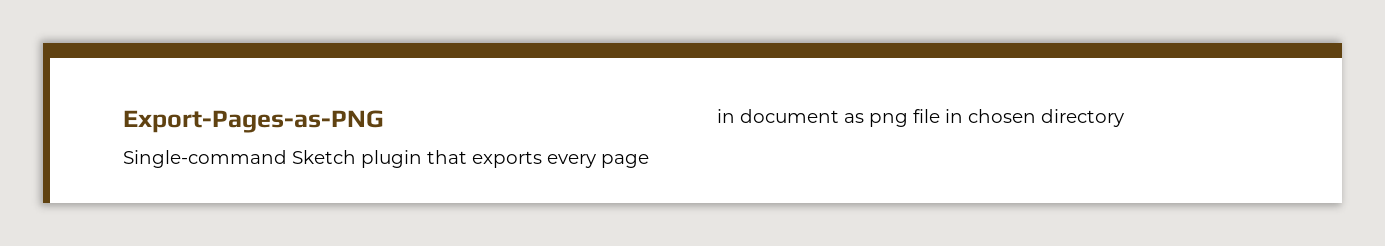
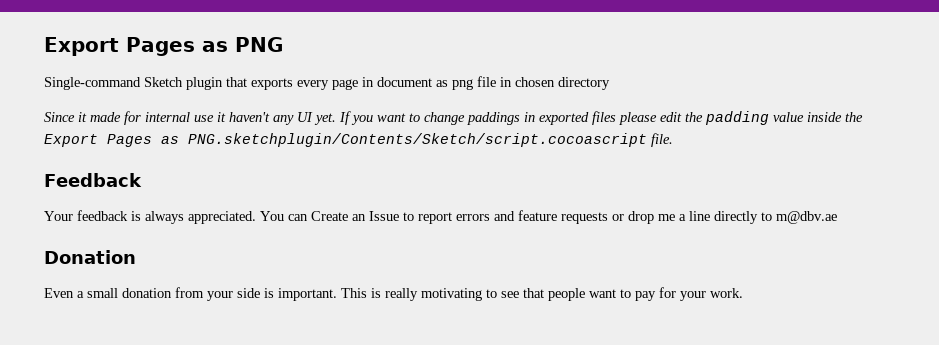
- Export-Pages-as-PNG
+ Export Pages as PNG
+ Since it made for internal use it haven't any UI yet. If you want to change paddings in exported files please edit the padding value inside the Export Pages as PNG.sketchplugin/Contents/Sketch/script.cocoascript file.
+ Feedback
+ Your feedback is always appreciated. You can Create an Issue to report errors and feature requests or drop me a line directly to m@dbv.ae
+ Donation
+ Even a small donation from your side is important. This is really motivating to see that people want to pay for your work.

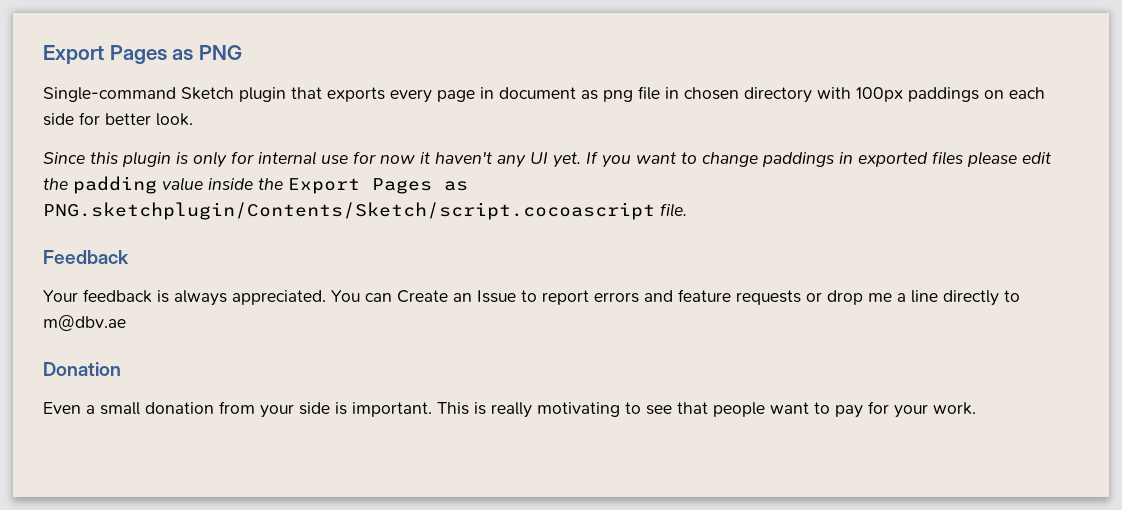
- Single-command Sketch plugin that exports every page in document as png file in chosen directory
- Since it made for internal use it haven't any UI yet.
+ Single-command Sketch plugin that exports every page in document as png file in chosen directory with 100px paddings on each side for better look.
+ Since this plugin is only for internal use for now it haven't any UI yet.

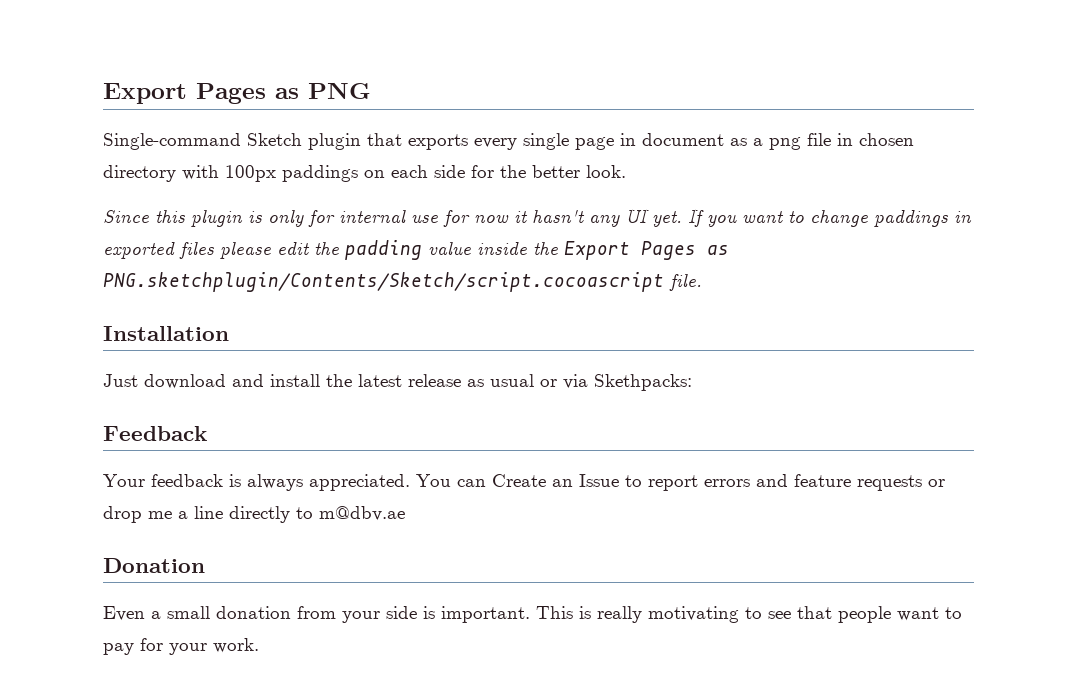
- Single-command Sketch plugin that exports every page in document as png file in chosen directory with 100px paddings on each side for better look.
+ Single-command Sketch plugin that exports every single page in document as a png file in chosen directory with 100px paddings on each side for the better look.
- Since this plugin is only for internal use for now it haven't any UI yet.
+ Since this plugin is only for internal use for now it hasn't any UI yet.
+ Installation
+ Just download and install the latest release as usual or via Skethpacks:

